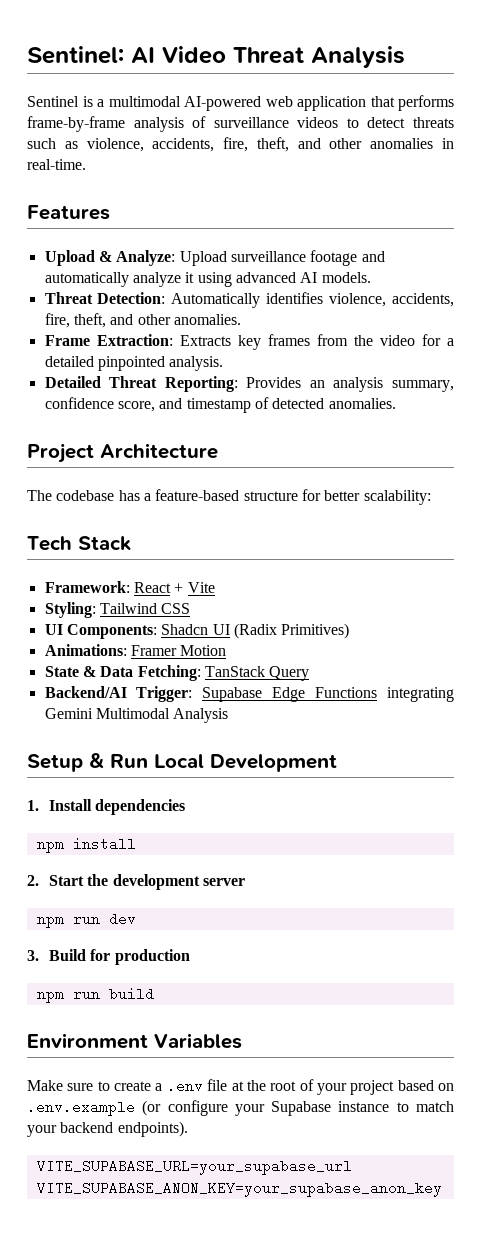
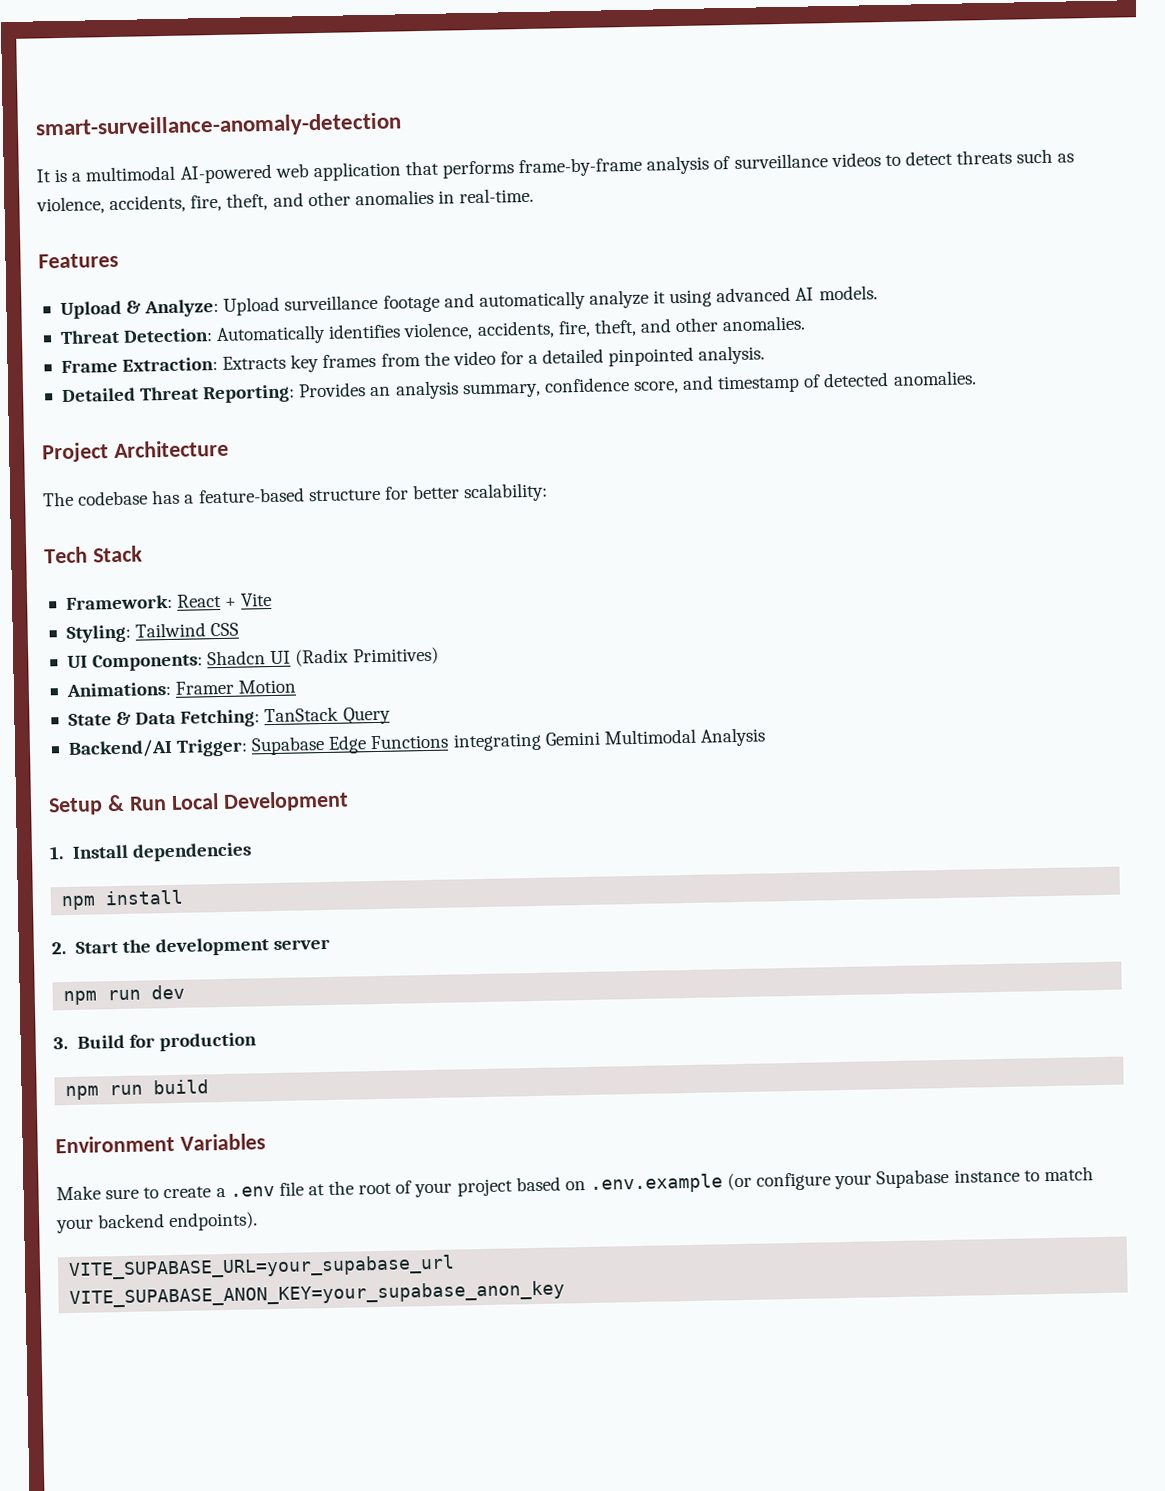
- Sentinel: AI Video Threat Analysis
- Sentinel is a multimodal AI-powered web application that performs frame-by-frame analysis of surveillance videos to detect threats such as violence, accidents, fire, theft, and other anomalies in real-time.
+ smart-surveillance-anomaly-detection
+ It is a multimodal AI-powered web application that performs frame-by-frame analysis of surveillance videos to detect threats such as violence, accidents, fire, theft, and other anomalies in real-time.

